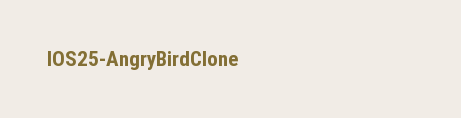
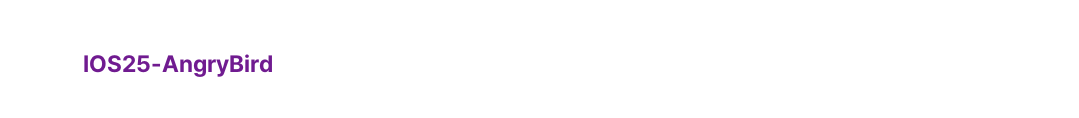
- IOS25-AngryBirdClone
+ IOS25-AngryBird

